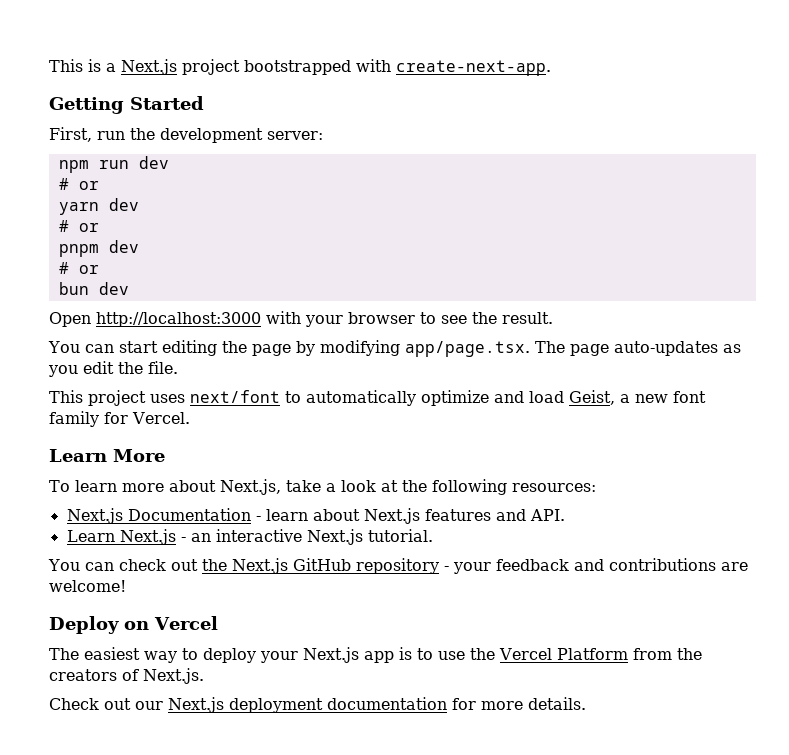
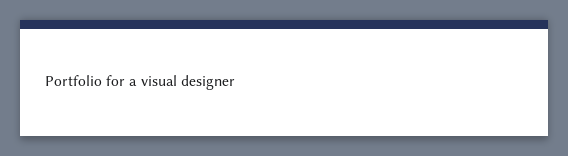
- This is a Next.js project bootstrapped with create-next-app.
- Getting Started
- First, run the development server:
- npm run dev
- # or
- yarn dev
- # or
- pnpm dev
- # or
- bun dev
- Open http://localhost:3000 with your browser to see the result.
- You can start editing the page by modifying app/page.tsx. The page auto-updates as you edit the file.
- This project uses next/font to automatically optimize and load Geist, a new font family for Vercel.
- Learn More
- To learn more about Next.js, take a look at the following resources:
- Next.js Documentation - learn about Next.js features and API.
- Learn Next.js - an interactive Next.js tutorial.
- You can check out the Next.js GitHub repository - your feedback and contributions are welcome!
- Deploy on Vercel
- The easiest way to deploy your Next.js app is to use the Vercel Platform from the creators of Next.js.
- Check out our Next.js deployment documentation for more details.
+ Portfolio for a visual designer

